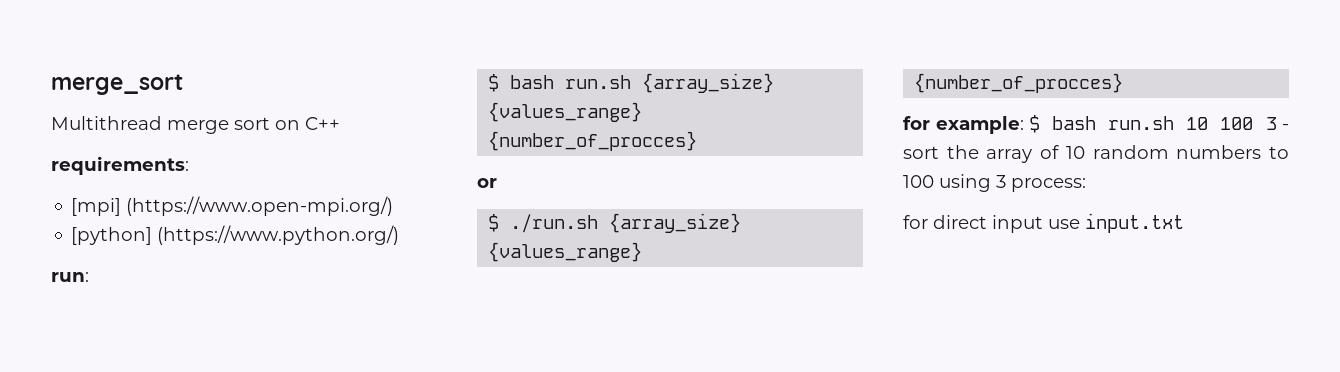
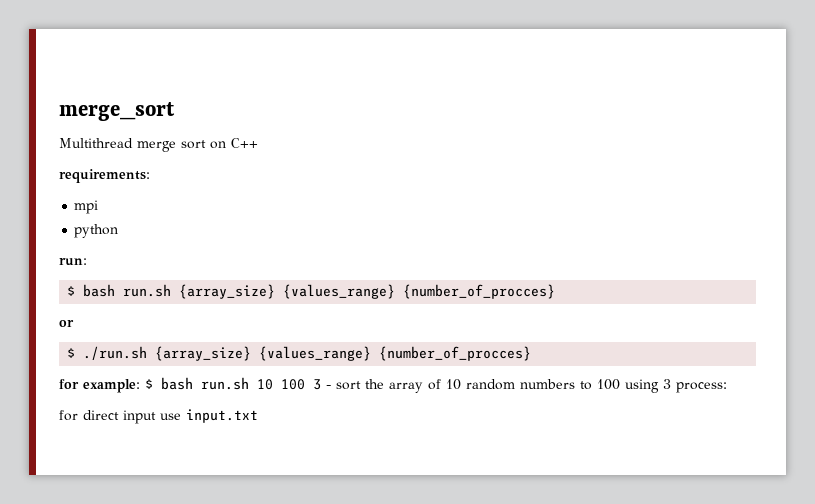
- [mpi] (https://www.open-mpi.org/)
- [python] (https://www.python.org/)
+ mpi
+ python

